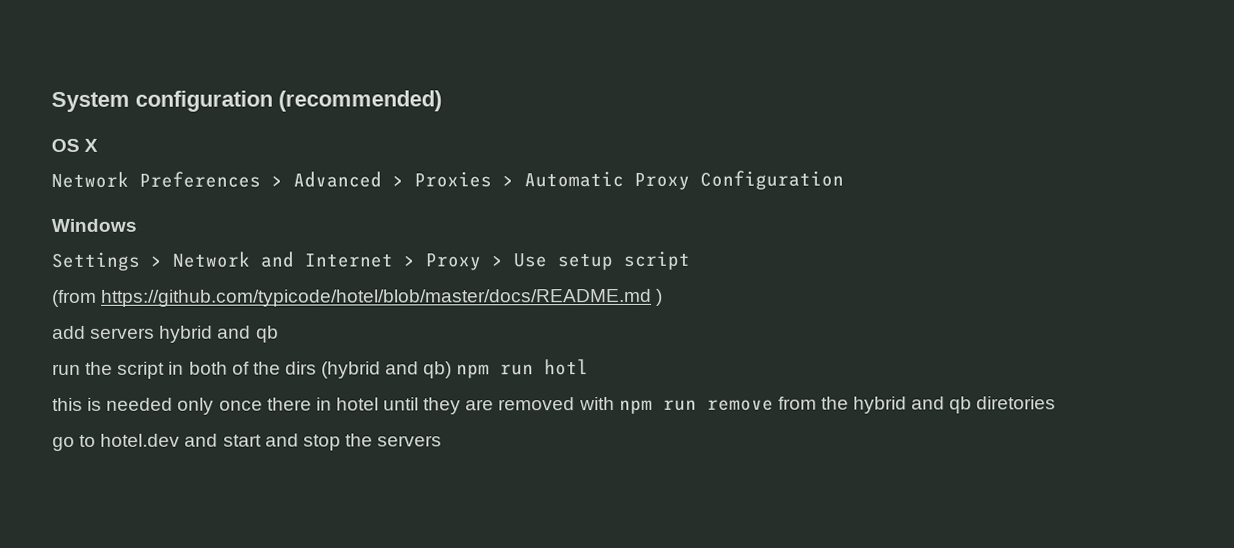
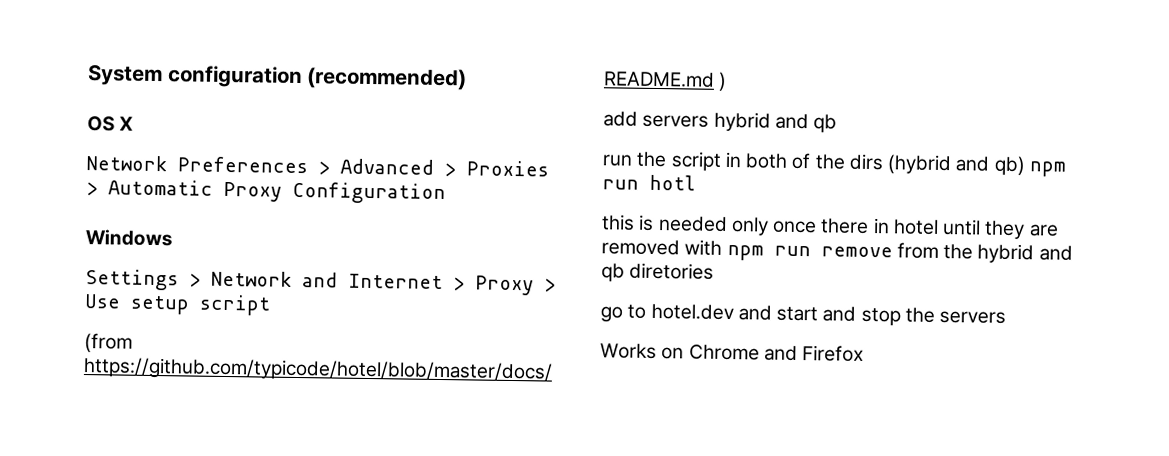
+ Works on Chrome and Firefox

